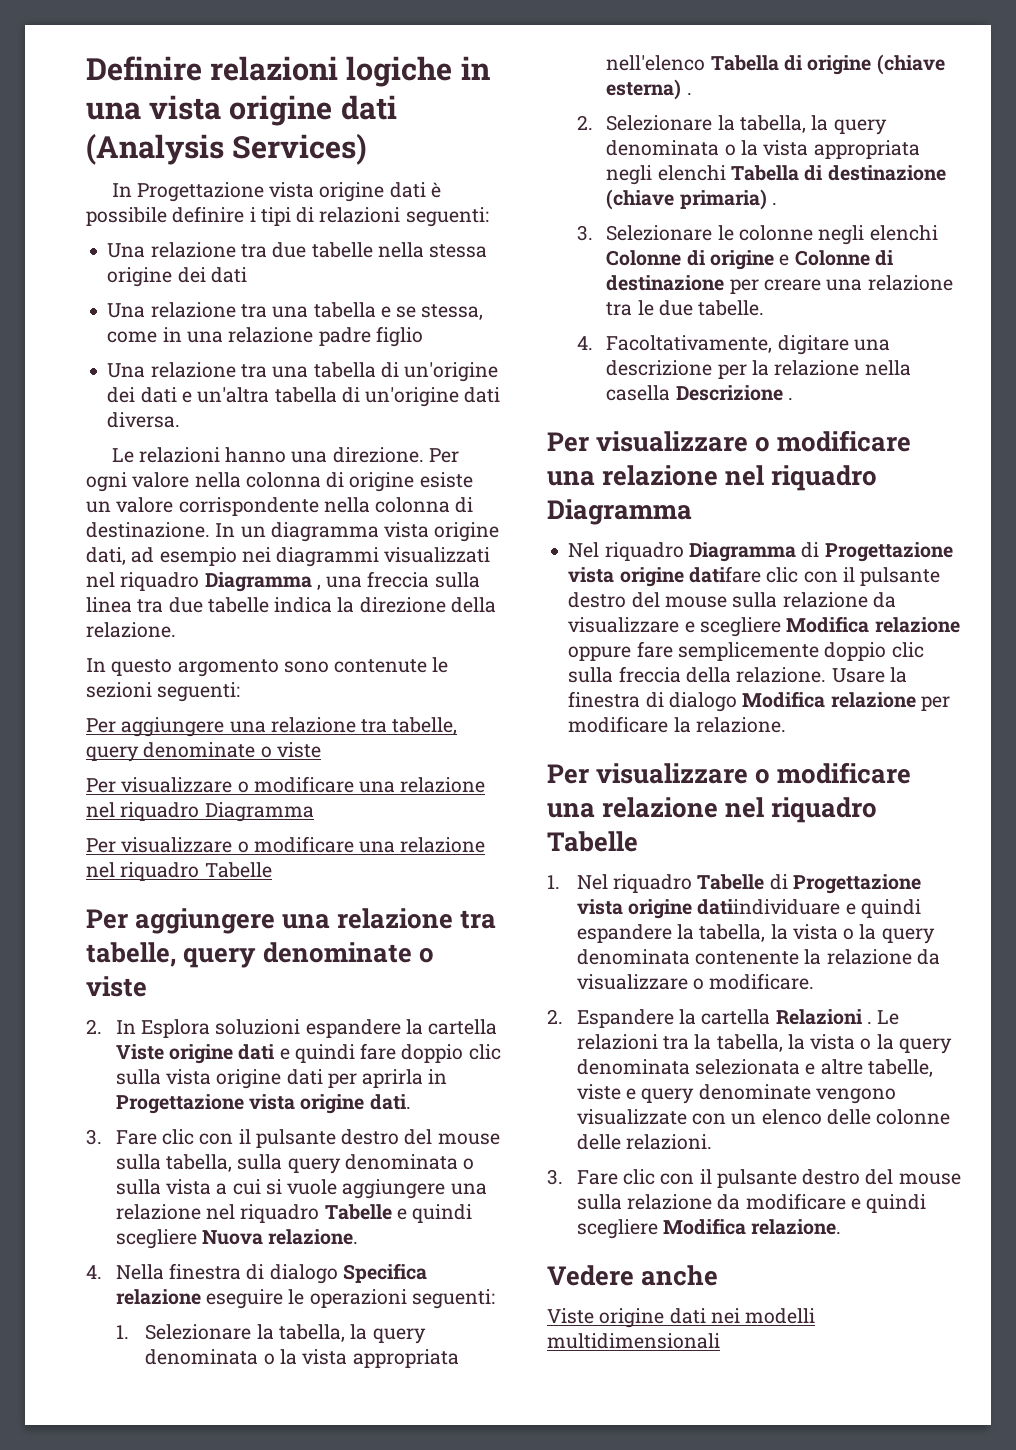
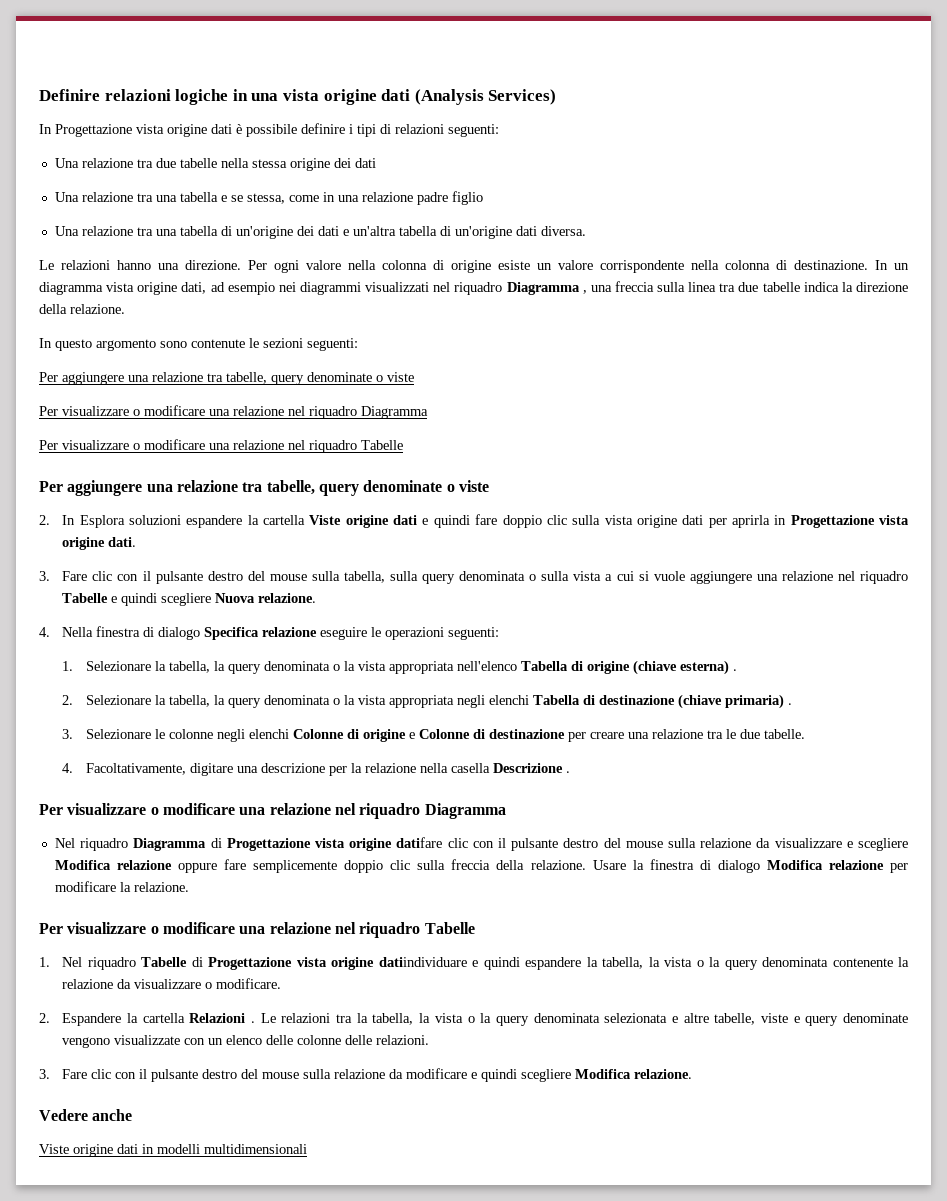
- Viste origine dati nei modelli multidimensionali
+ Viste origine dati in modelli multidimensionali

